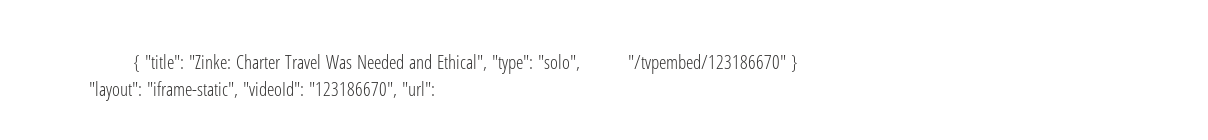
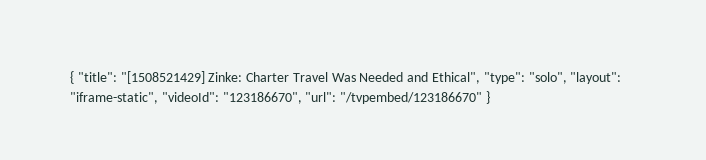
- { "title": "Zinke: Charter Travel Was Needed and Ethical", "type": "solo", "layout": "iframe-static", "videoId": "123186670", "url": "/tvpembed/123186670" }
+ { "title": "[1508521429] Zinke: Charter Travel Was Needed and Ethical", "type": "solo", "layout": "iframe-static", "videoId": "123186670", "url": "/tvpembed/123186670" }

